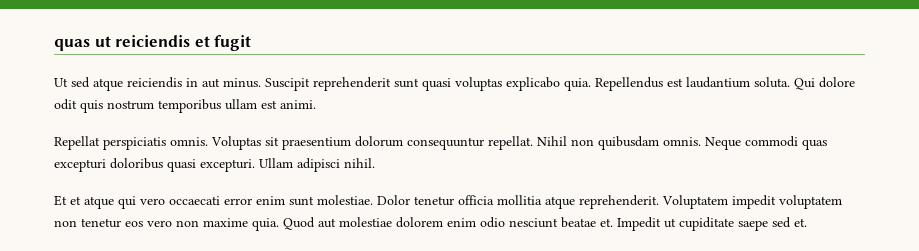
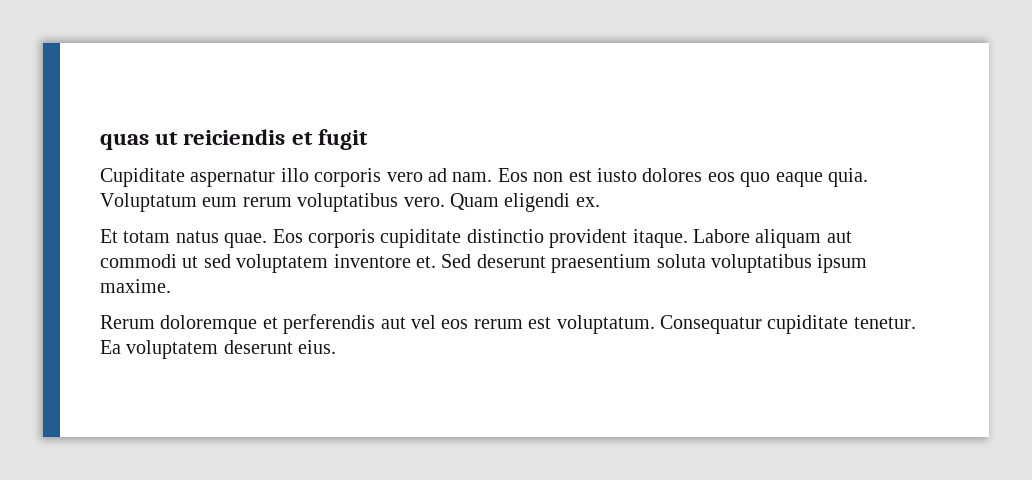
- Ut sed atque reiciendis in aut minus. Suscipit reprehenderit sunt quasi voluptas explicabo quia. Repellendus est laudantium soluta. Qui dolore odit quis nostrum temporibus ullam est animi.
- Repellat perspiciatis omnis. Voluptas sit praesentium dolorum consequuntur repellat. Nihil non quibusdam omnis. Neque commodi quas excepturi doloribus quasi excepturi. Ullam adipisci nihil.
- Et et atque qui vero occaecati error enim sunt molestiae. Dolor tenetur officia mollitia atque reprehenderit. Voluptatem impedit voluptatem non tenetur eos vero non maxime quia. Quod aut molestiae dolorem enim odio nesciunt beatae et. Impedit ut cupiditate saepe sed et.
+ Cupiditate aspernatur illo corporis vero ad nam. Eos non est iusto dolores eos quo eaque quia. Voluptatum eum rerum voluptatibus vero. Quam eligendi ex.
+ Et totam natus quae. Eos corporis cupiditate distinctio provident itaque. Labore aliquam aut commodi ut sed voluptatem inventore et. Sed deserunt praesentium soluta voluptatibus ipsum maxime.
+ Rerum doloremque et perferendis aut vel eos rerum est voluptatum. Consequatur cupiditate tenetur. Ea voluptatem deserunt eius.

